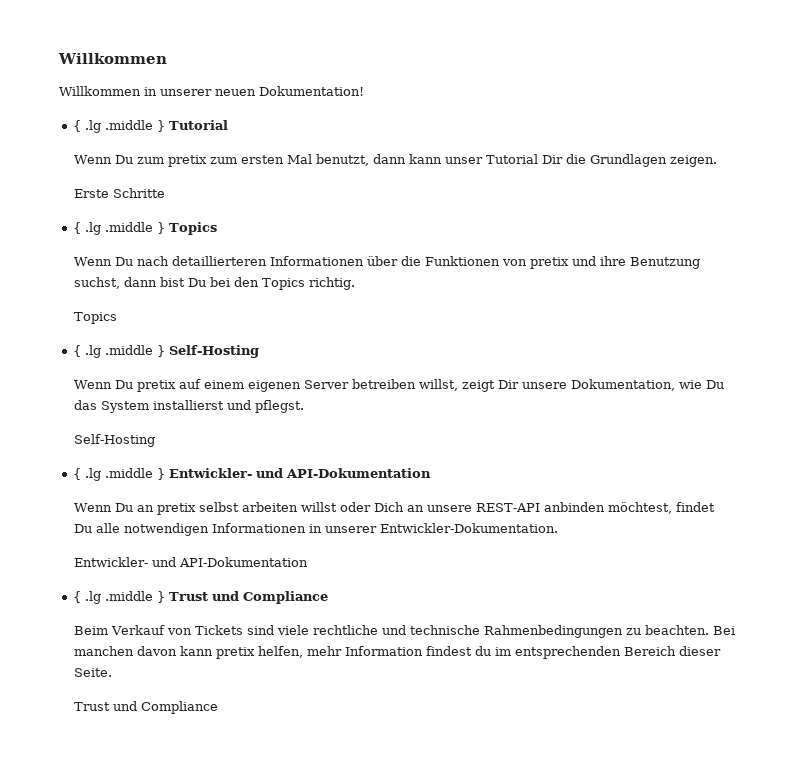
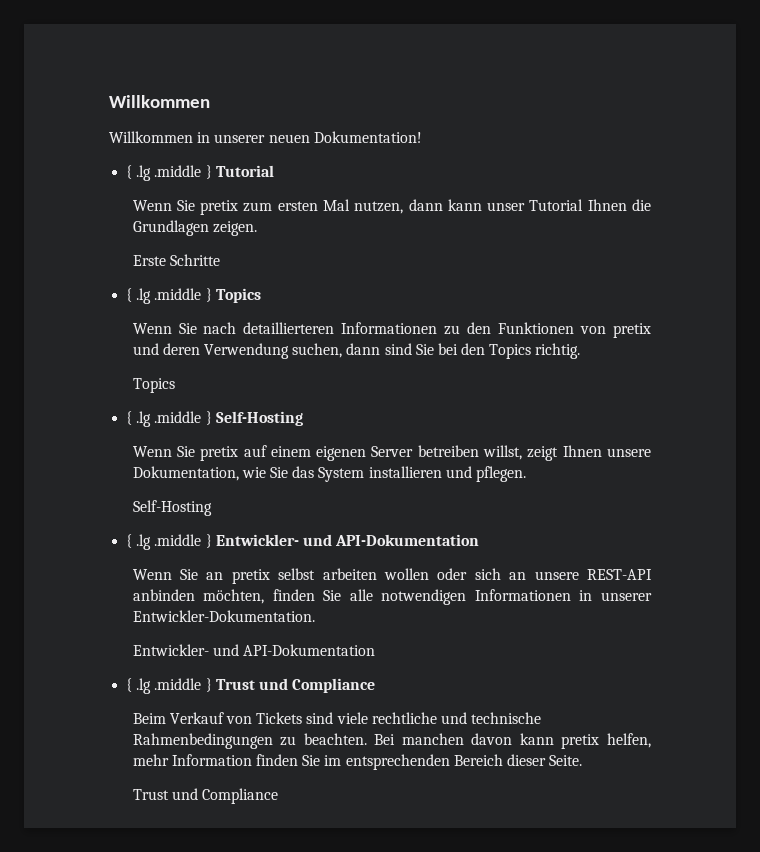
- Wenn Du zum pretix zum ersten Mal benutzt, dann kann unser Tutorial Dir die Grundlagen zeigen.
+ Wenn Sie pretix zum ersten Mal nutzen, dann kann unser Tutorial Ihnen die Grundlagen zeigen.
- Wenn Du nach detaillierteren Informationen über die Funktionen von pretix und ihre Benutzung suchst, dann bist Du bei den Topics richtig.
+ Wenn Sie nach detaillierteren Informationen zu den Funktionen von pretix und deren Verwendung suchen, dann sind Sie bei den Topics richtig.
- Wenn Du pretix auf einem eigenen Server betreiben willst, zeigt Dir unsere Dokumentation, wie Du das System installierst und pflegst.
+ Wenn Sie pretix auf einem eigenen Server betreiben willst, zeigt Ihnen unsere Dokumentation, wie Sie das System installieren und pflegen.
- Wenn Du an pretix selbst arbeiten willst oder Dich an unsere REST-API anbinden möchtest, findet Du alle notwendigen Informationen in unserer Entwickler-Dokumentation.
+ Wenn Sie an pretix selbst arbeiten wollen oder sich an unsere REST-API anbinden möchten, finden Sie alle notwendigen Informationen in unserer Entwickler-Dokumentation.
- Bei manchen davon kann pretix helfen, mehr Information findest du im entsprechenden Bereich dieser Seite.
+ Bei manchen davon kann pretix helfen, mehr Information finden Sie im entsprechenden Bereich dieser Seite.

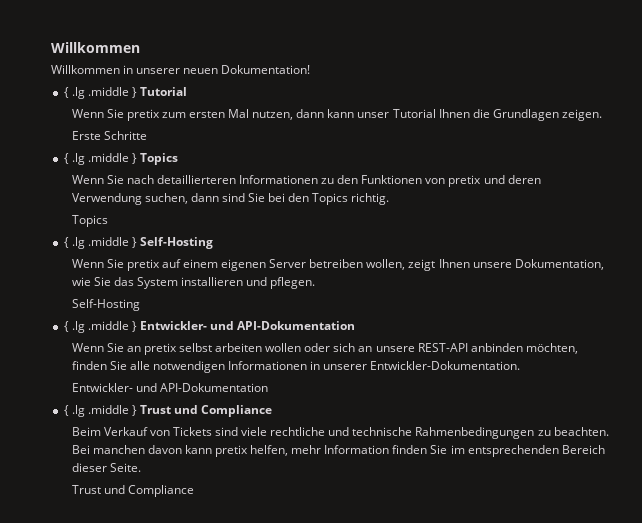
- Wenn Sie pretix auf einem eigenen Server betreiben willst, zeigt Ihnen unsere Dokumentation, wie Sie das System installieren und pflegen.
+ Wenn Sie pretix auf einem eigenen Server betreiben wollen, zeigt Ihnen unsere Dokumentation, wie Sie das System installieren und pflegen.

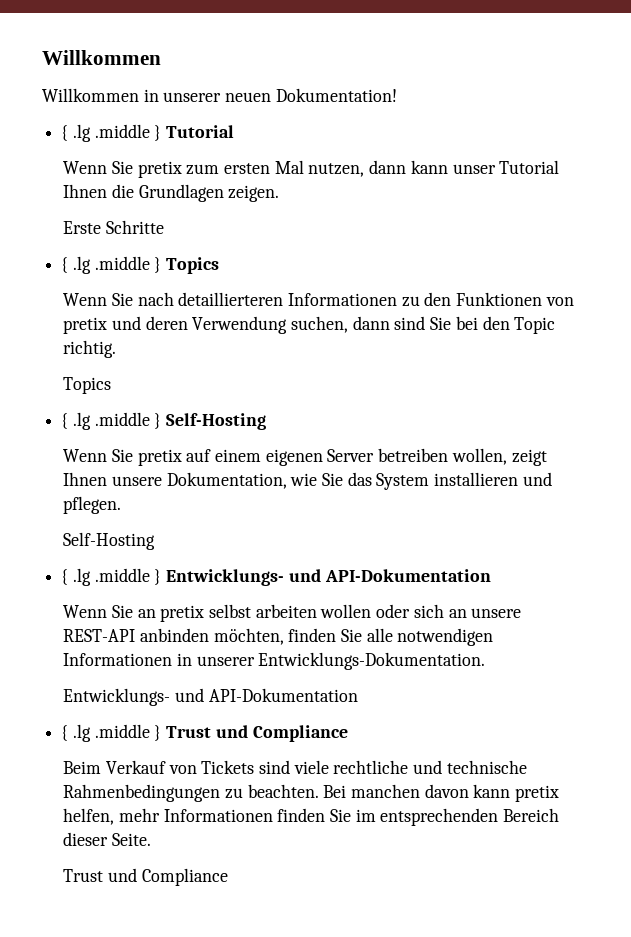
- Wenn Sie nach detaillierteren Informationen zu den Funktionen von pretix und deren Verwendung suchen, dann sind Sie bei den Topics richtig.
+ Wenn Sie nach detaillierteren Informationen zu den Funktionen von pretix und deren Verwendung suchen, dann sind Sie bei den Topic richtig.
- { .lg .middle } Entwickler- und API-Dokumentation
+ { .lg .middle } Entwicklungs- und API-Dokumentation
- Wenn Sie an pretix selbst arbeiten wollen oder sich an unsere REST-API anbinden möchten, finden Sie alle notwendigen Informationen in unserer Entwickler-Dokumentation.
- Entwickler- und API-Dokumentation
+ Wenn Sie an pretix selbst arbeiten wollen oder sich an unsere REST-API anbinden möchten, finden Sie alle notwendigen Informationen in unserer Entwicklungs-Dokumentation.
+ Entwicklungs- und API-Dokumentation
- Bei manchen davon kann pretix helfen, mehr Information finden Sie im entsprechenden Bereich dieser Seite.
+ Bei manchen davon kann pretix helfen, mehr Informationen finden Sie im entsprechenden Bereich dieser Seite.

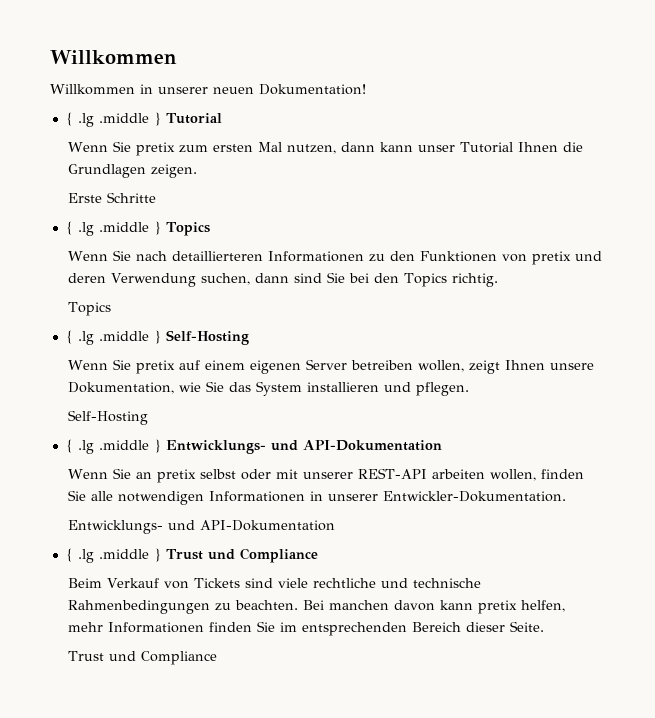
- Wenn Sie nach detaillierteren Informationen zu den Funktionen von pretix und deren Verwendung suchen, dann sind Sie bei den Topic richtig.
+ Wenn Sie nach detaillierteren Informationen zu den Funktionen von pretix und deren Verwendung suchen, dann sind Sie bei den Topics richtig.
- Wenn Sie an pretix selbst arbeiten wollen oder sich an unsere REST-API anbinden möchten, finden Sie alle notwendigen Informationen in unserer Entwicklungs-Dokumentation.
+ Wenn Sie an pretix selbst oder mit unserer REST-API arbeiten wollen, finden Sie alle notwendigen Informationen in unserer Entwickler-Dokumentation.

